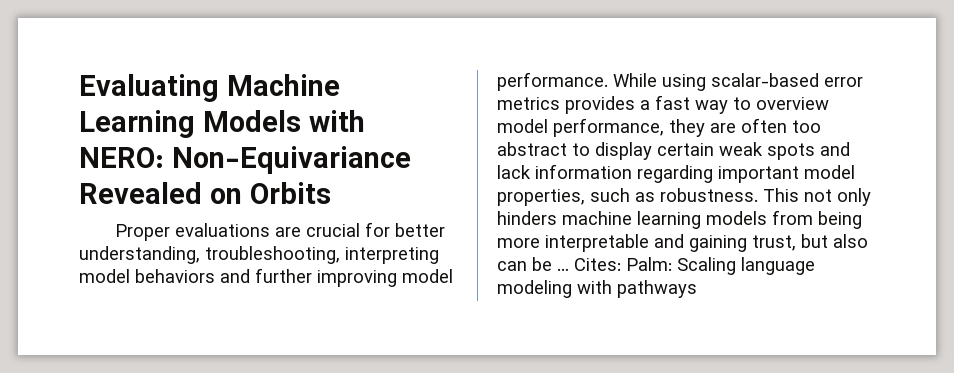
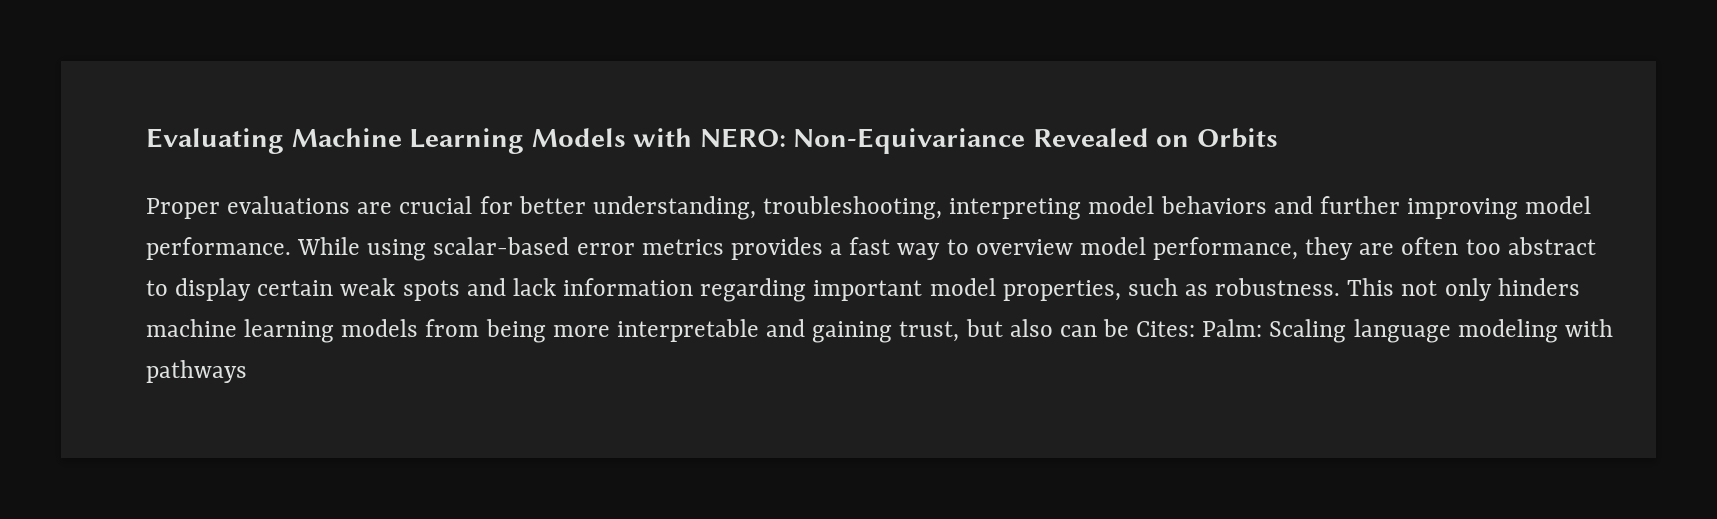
- This not only hinders machine learning models from being more interpretable and gaining trust, but also can be … Cites: Palm: Scaling language modeling with pathways
+ This not only hinders machine learning models from being more interpretable and gaining trust, but also can be Cites: Palm: Scaling language modeling with pathways

